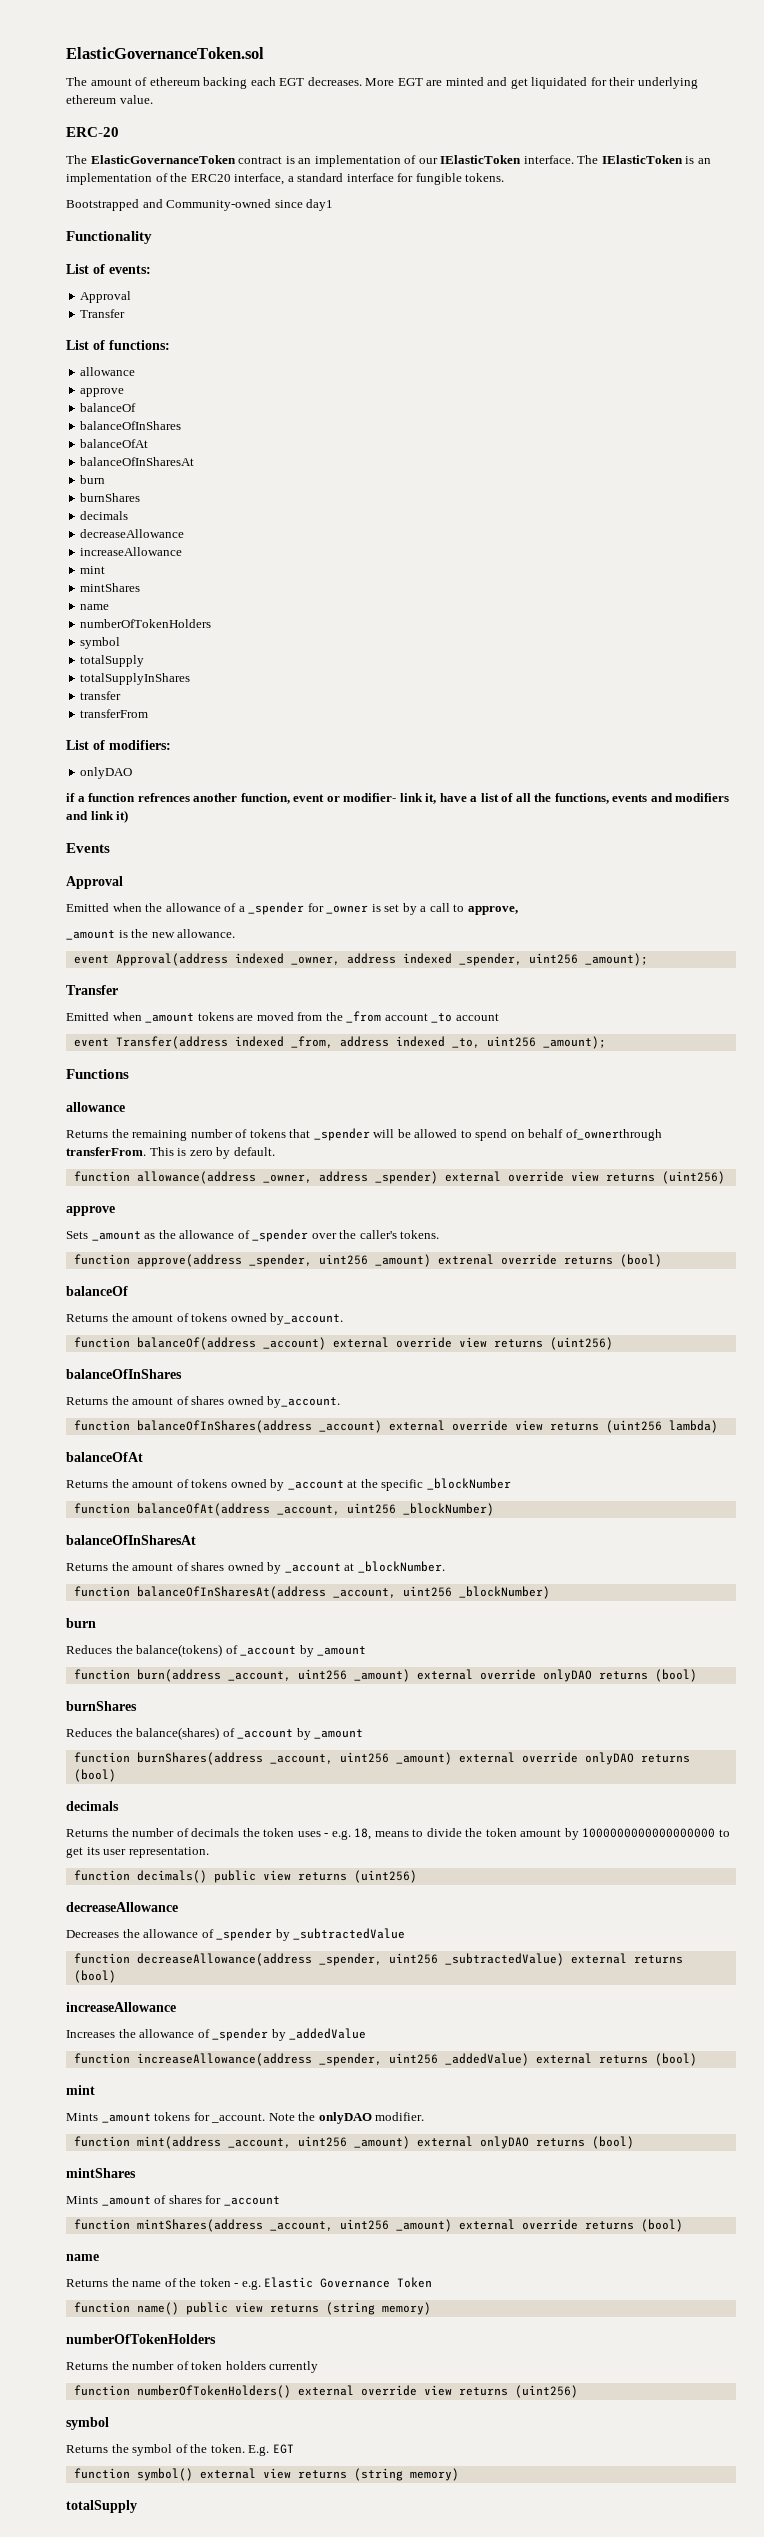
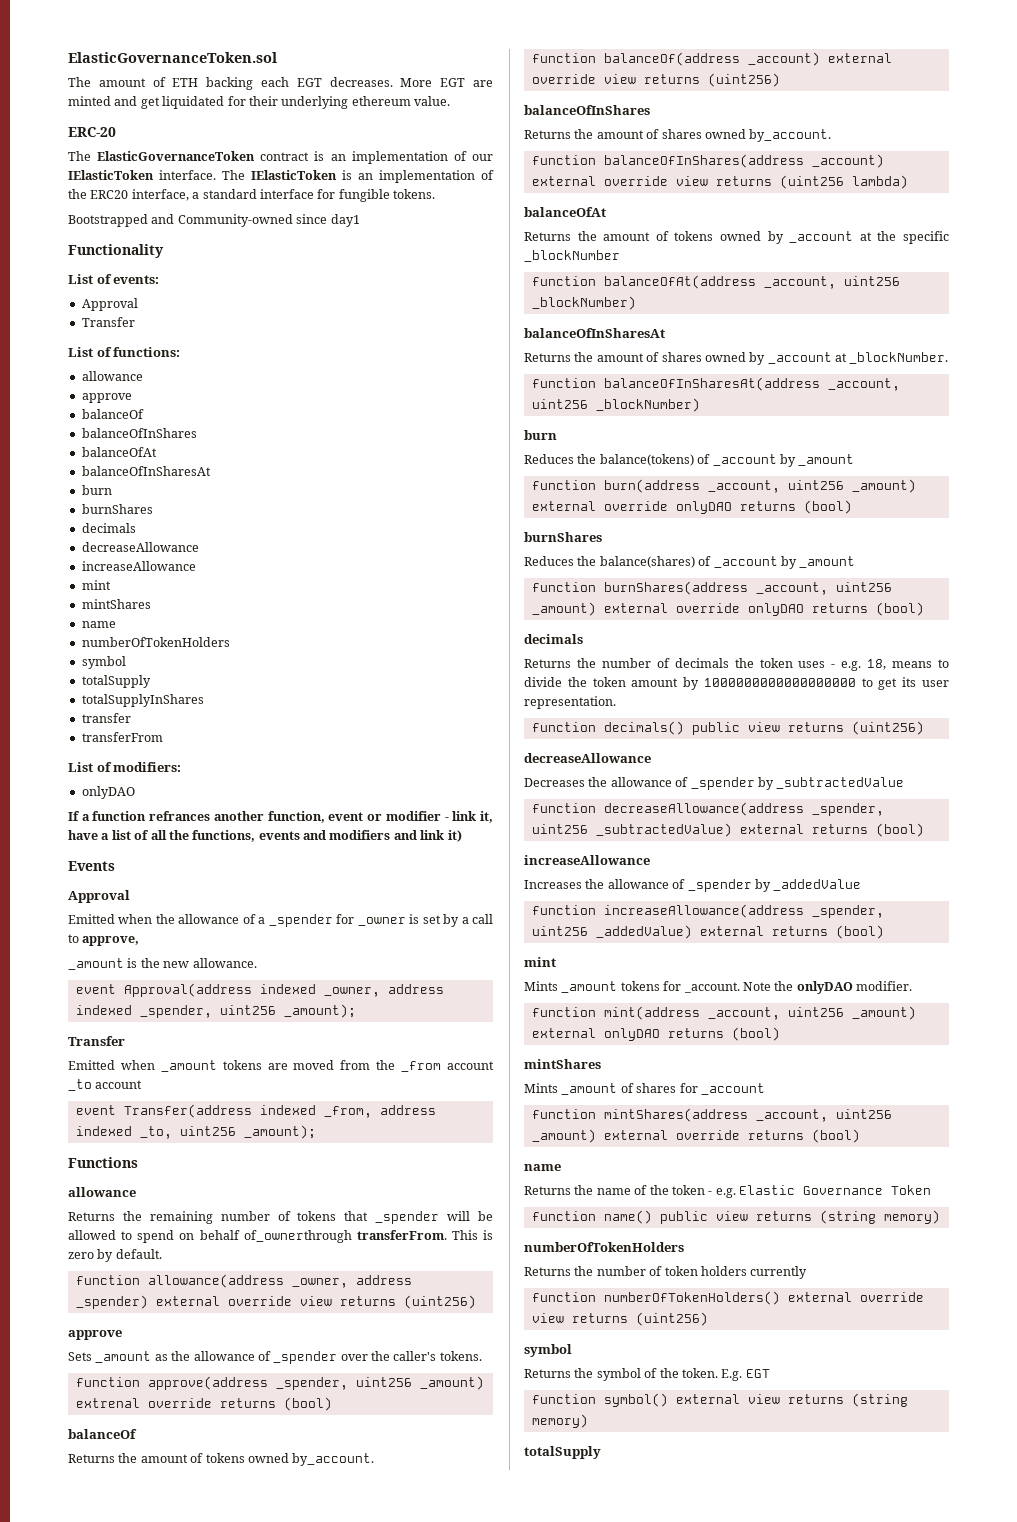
- The amount of ethereum backing each EGT decreases.
+ The amount of ETH backing each EGT decreases.
- if a function refrences another function, event or modifier- link it, have a list of all the functions, events and modifiers and link it)
+ If a function refrances another function, event or modifier - link it, have a list of all the functions, events and modifiers and link it)

